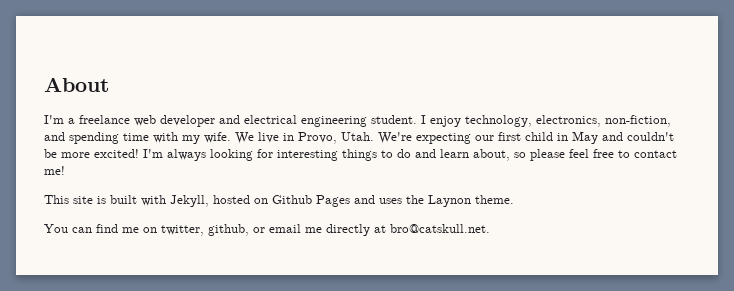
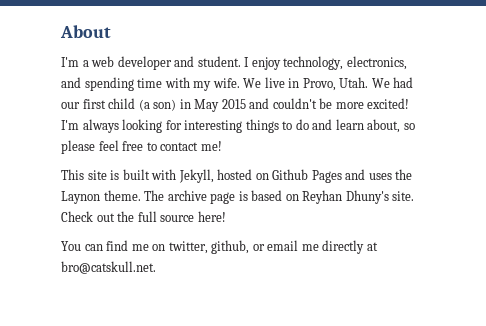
- I'm a freelance web developer and electrical engineering student.
+ I'm a web developer and student.
- I enjoy technology, electronics, non-fiction, and spending time with my wife.
+ I enjoy technology, electronics, and spending time with my wife.
- We're expecting our first child in May and couldn't be more excited!
+ We had our first child (a son) in May 2015 and couldn't be more excited!
+ The archive page is based on Reyhan Dhuny's site. Check out the full source here!

